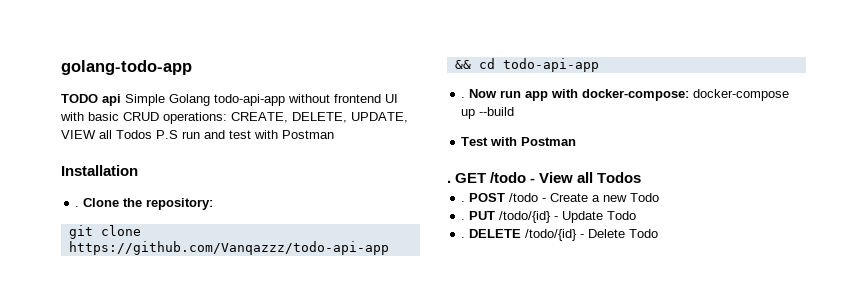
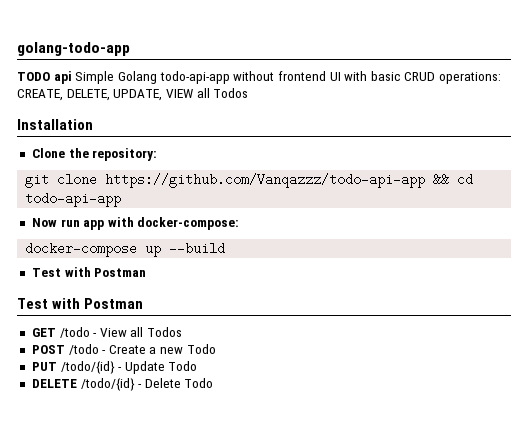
- TODO api Simple Golang todo-api-app without frontend UI with basic CRUD operations: CREATE, DELETE, UPDATE, VIEW all Todos P.S run and test with Postman
+ TODO api Simple Golang todo-api-app without frontend UI with basic CRUD operations: CREATE, DELETE, UPDATE, VIEW all Todos
  Installation
- . Clone the repository:
+ Clone the repository:
  git clone https://github.com/Vanqazzz/todo-api-app && cd todo-api-app
- . Now run app with docker-compose: docker-compose up --build
+ Now run app with docker-compose:
+ docker-compose up --build
  Test with Postman
- . GET /todo - View all Todos
- . POST /todo - Create a new Todo
- . PUT /todo/{id} - Update Todo
- . DELETE /todo/{id} - Delete Todo
+ Test with Postman
+ GET /todo - View all Todos
+ POST /todo - Create a new Todo
+ PUT /todo/{id} - Update Todo
+ DELETE /todo/{id} - Delete Todo

